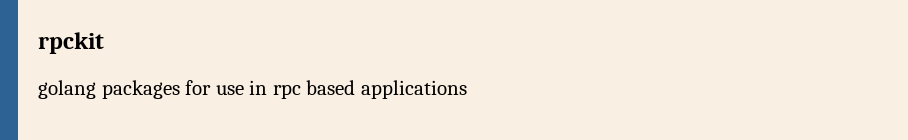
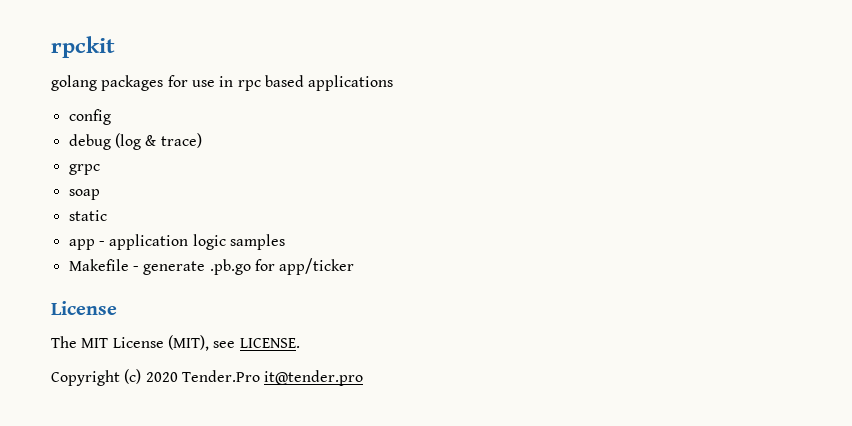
+ config
+ debug (log & trace)
+ grpc
+ soap
+ static
+ app - application logic samples
+ Makefile - generate .pb.go for app/ticker
+ License
+ The MIT License (MIT), see LICENSE.
+ Copyright (c) 2020 Tender.Pro it@tender.pro

